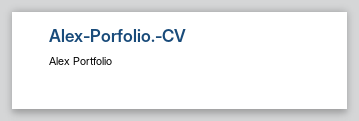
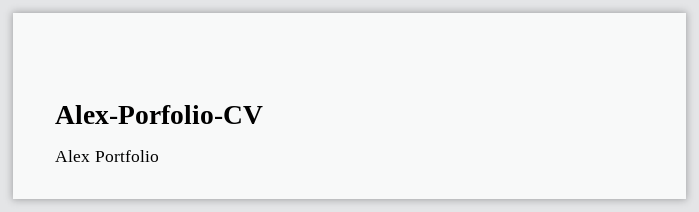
- Alex-Porfolio.-CV
+ Alex-Porfolio-CV

